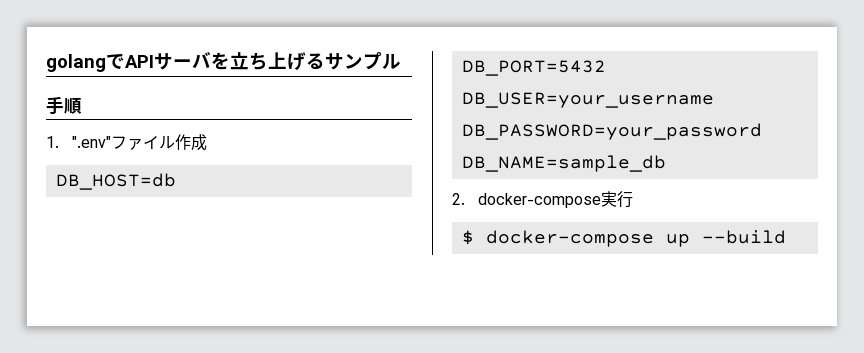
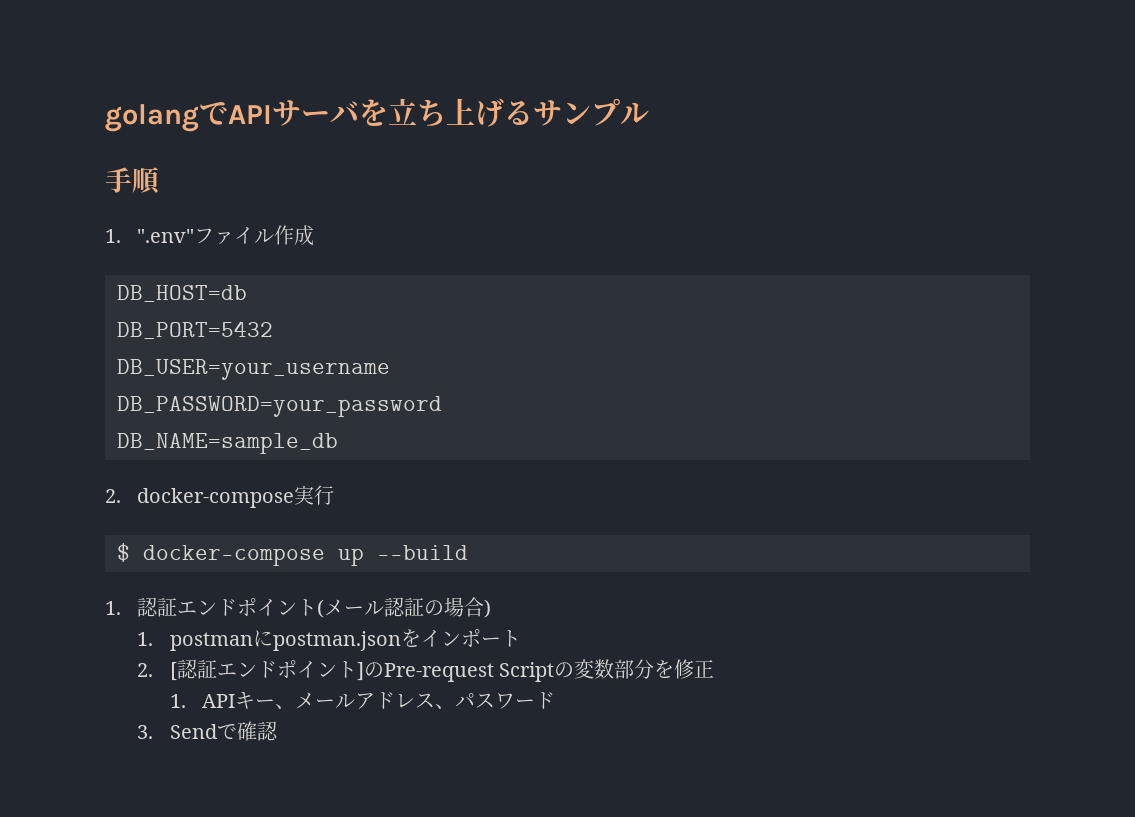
+ 1.認証エンドポイント(メール認証の場合)
+ 1. postmanにpostman.jsonをインポート
+ 2. [認証エンドポイント]のPre-request Scriptの変数部分を修正
+ 1. APIキー、メールアドレス、パスワード
+ 3. Sendで確認

